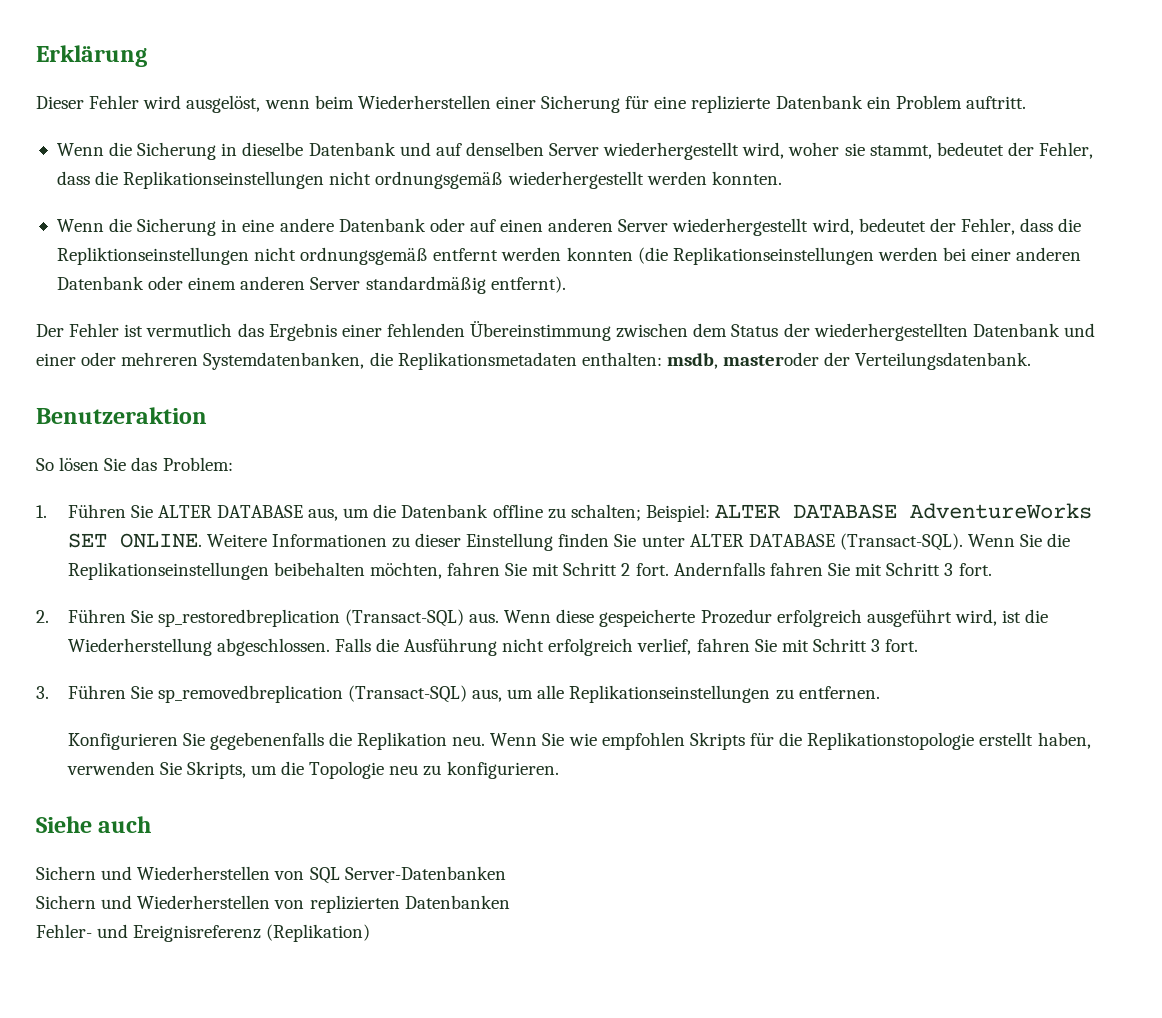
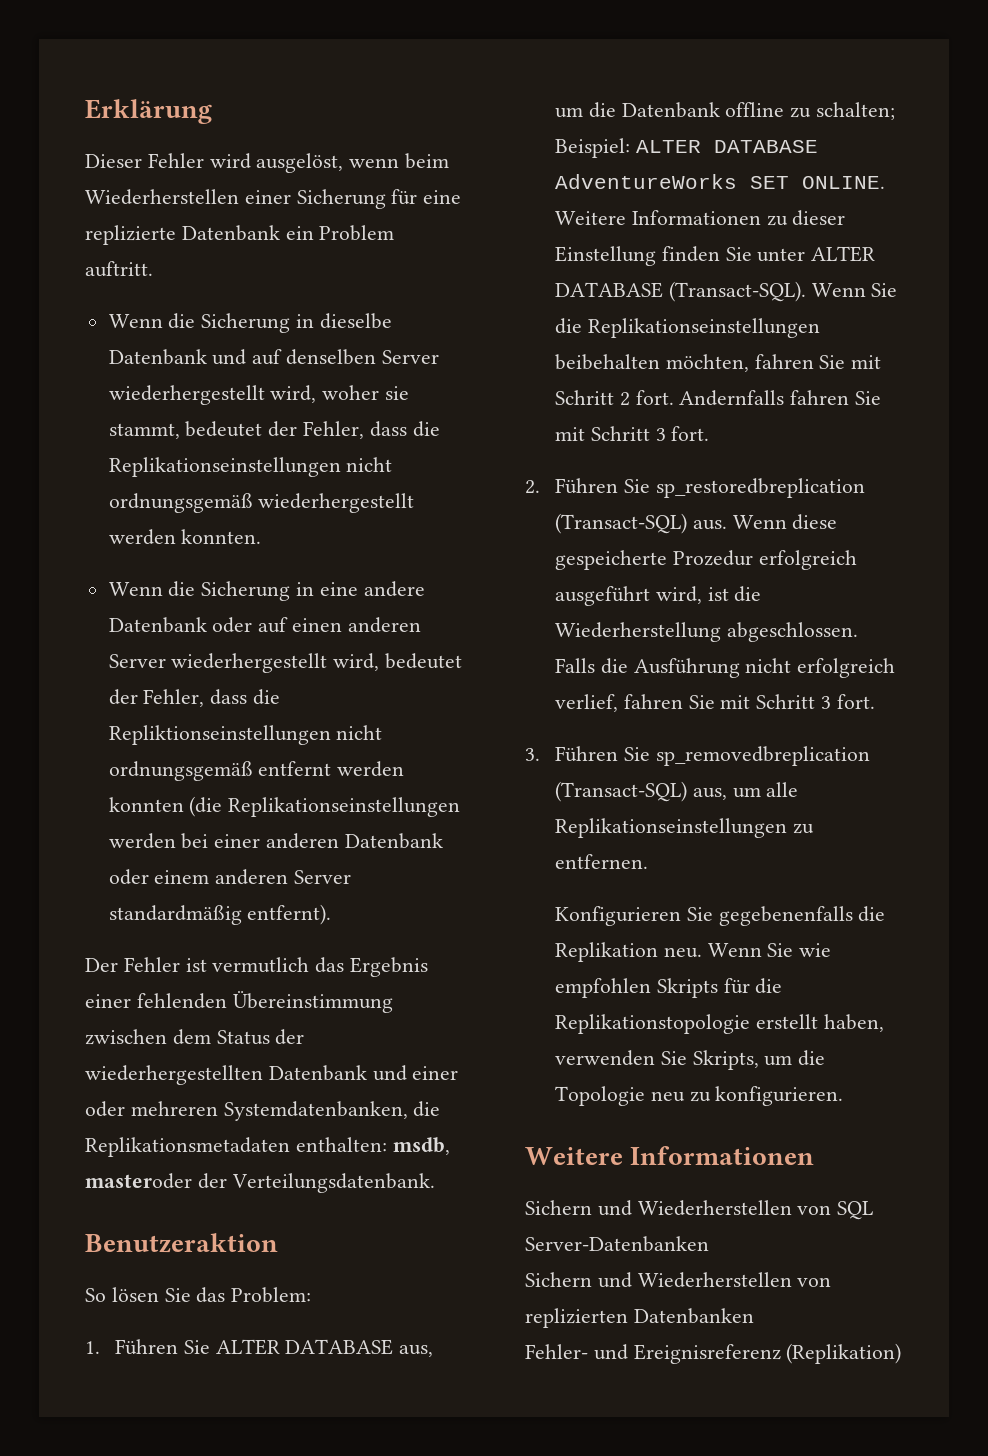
  Wenn Sie wie empfohlen Skripts für die Replikationstopologie erstellt haben, verwenden Sie Skripts, um die Topologie neu zu konfigurieren.
- Siehe auch
+ Weitere Informationen

